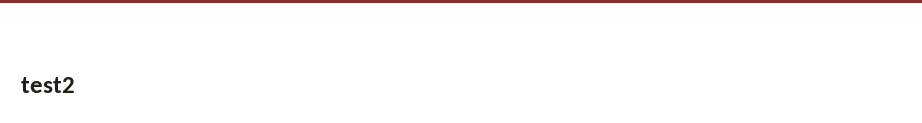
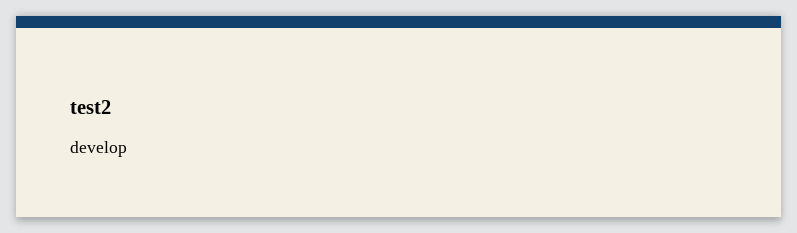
+ develop

